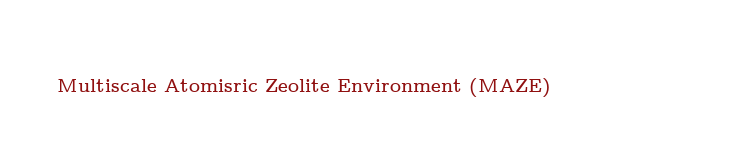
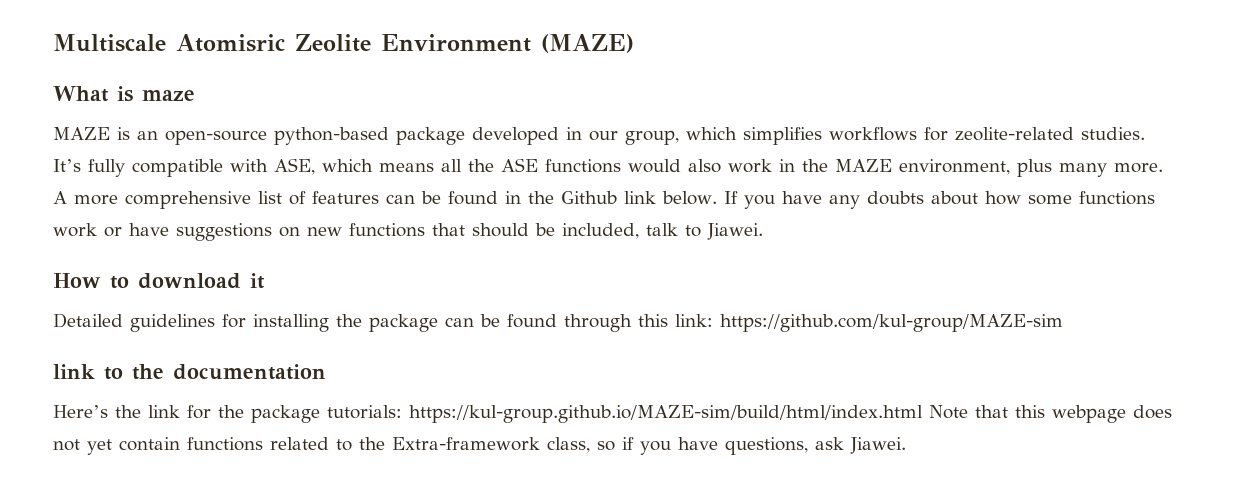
+ What is maze
+ MAZE is an open-source python-based package developed in our group, which simplifies workflows for zeolite-related studies. It’s fully compatible with ASE, which means all the ASE functions would also work in the MAZE environment, plus many more. A more comprehensive list of features can be found in the Github link below. If you have any doubts about how some functions work or have suggestions on new functions that should be included, talk to Jiawei.
+ How to download it
+ Detailed guidelines for installing the package can be found through this link: https://github.com/kul-group/MAZE-sim
+ link to the documentation
+ Here’s the link for the package tutorials: https://kul-group.github.io/MAZE-sim/build/html/index.html Note that this webpage does not yet contain functions related to the Extra-framework class, so if you have questions, ask Jiawei.

